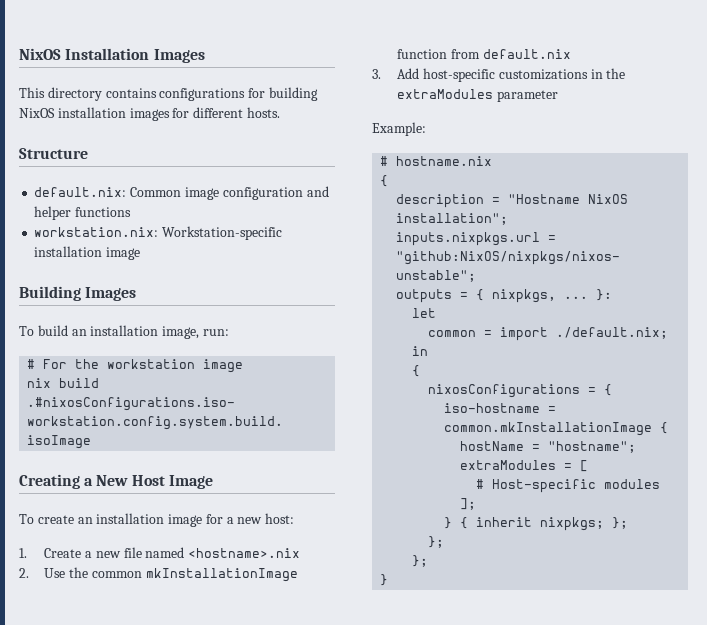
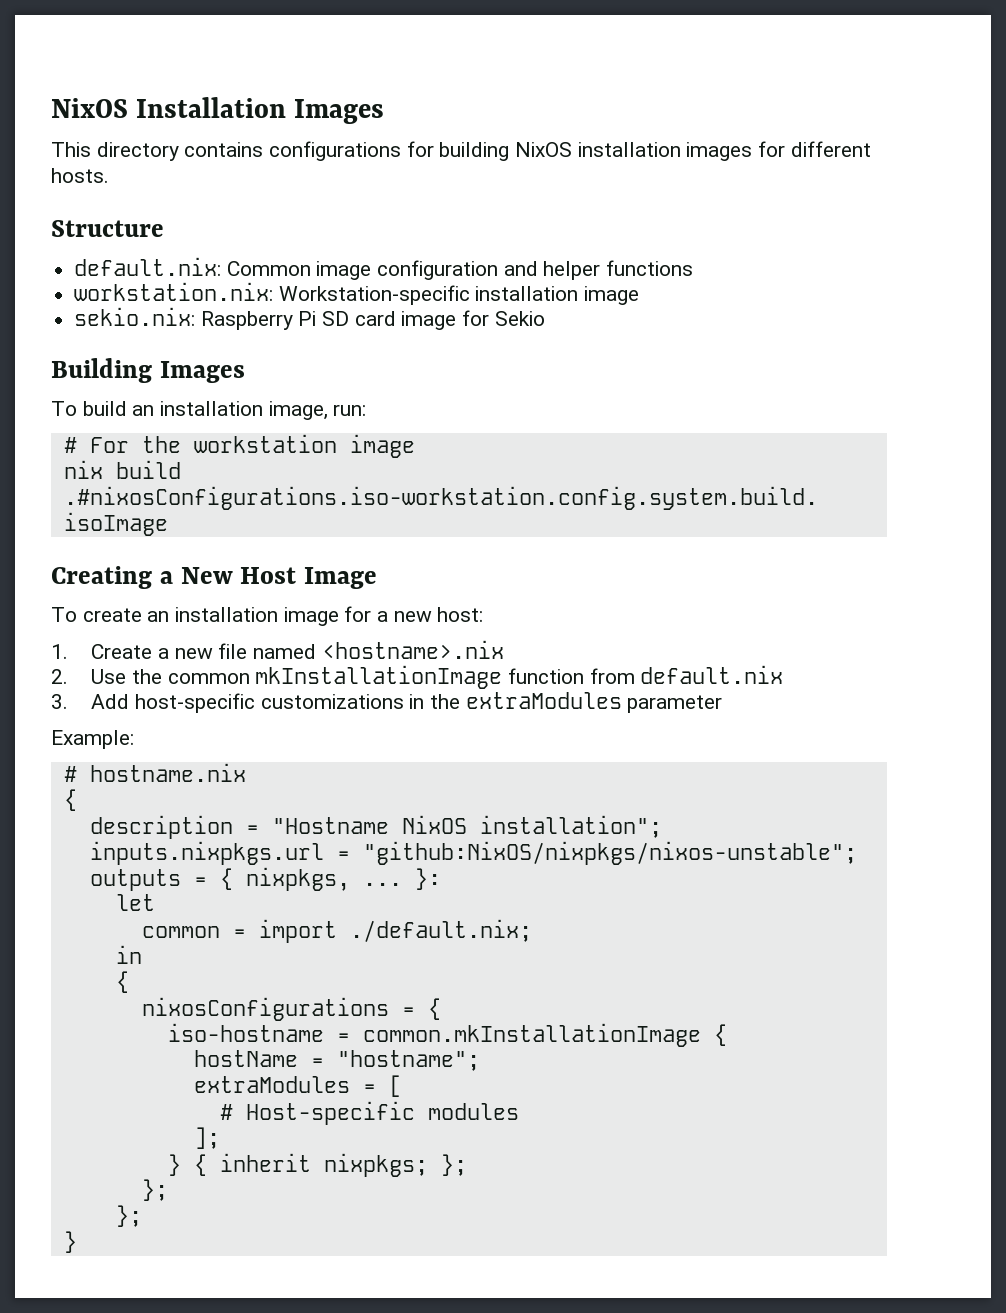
+ sekio.nix: Raspberry Pi SD card image for Sekio

